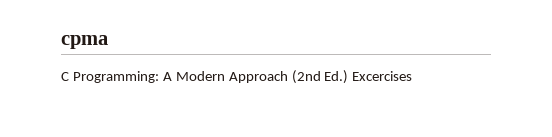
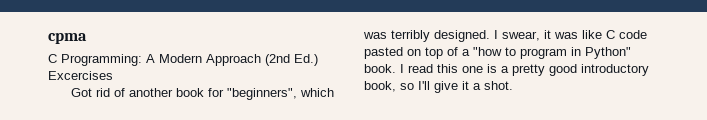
+ Got rid of another book for "beginners", which was terribly designed. I swear, it was like C code pasted on top of a "how to program in Python" book. I read this one is a pretty good introductory book, so I'll give it a shot.

